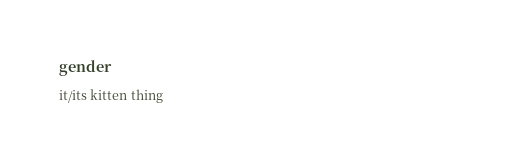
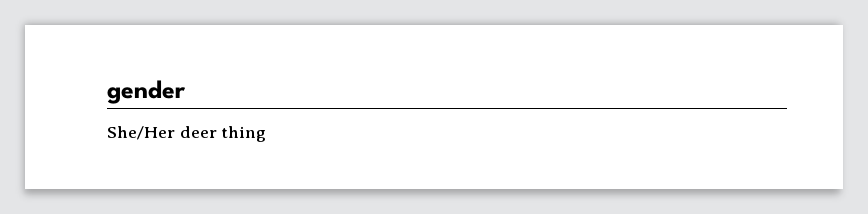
- it/its kitten thing
+ She/Her deer thing

